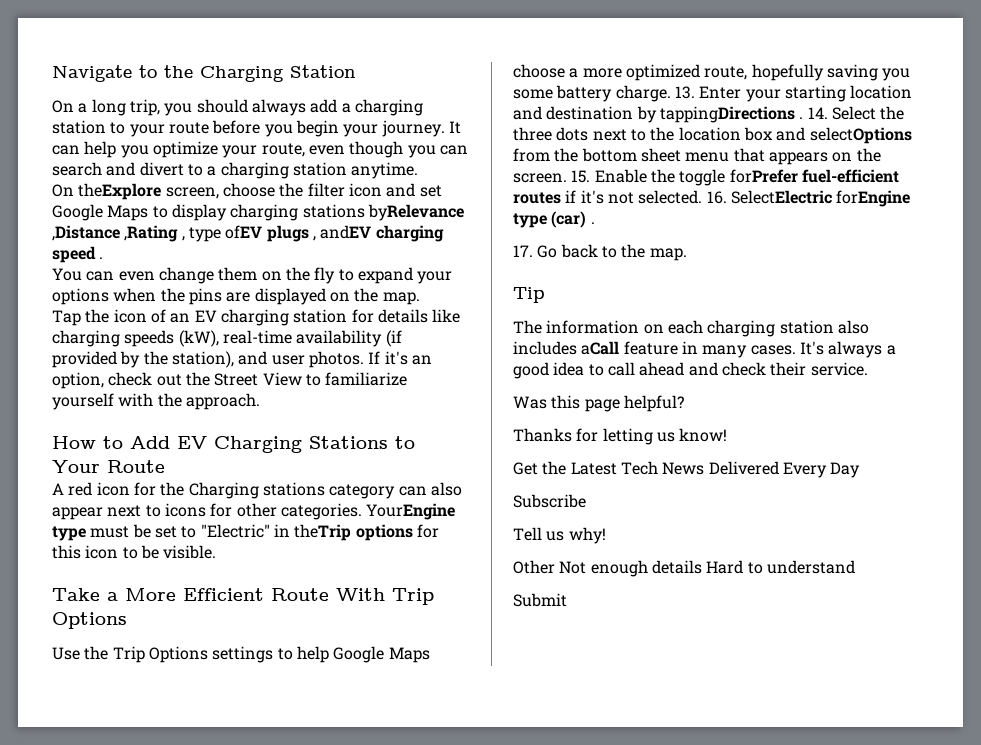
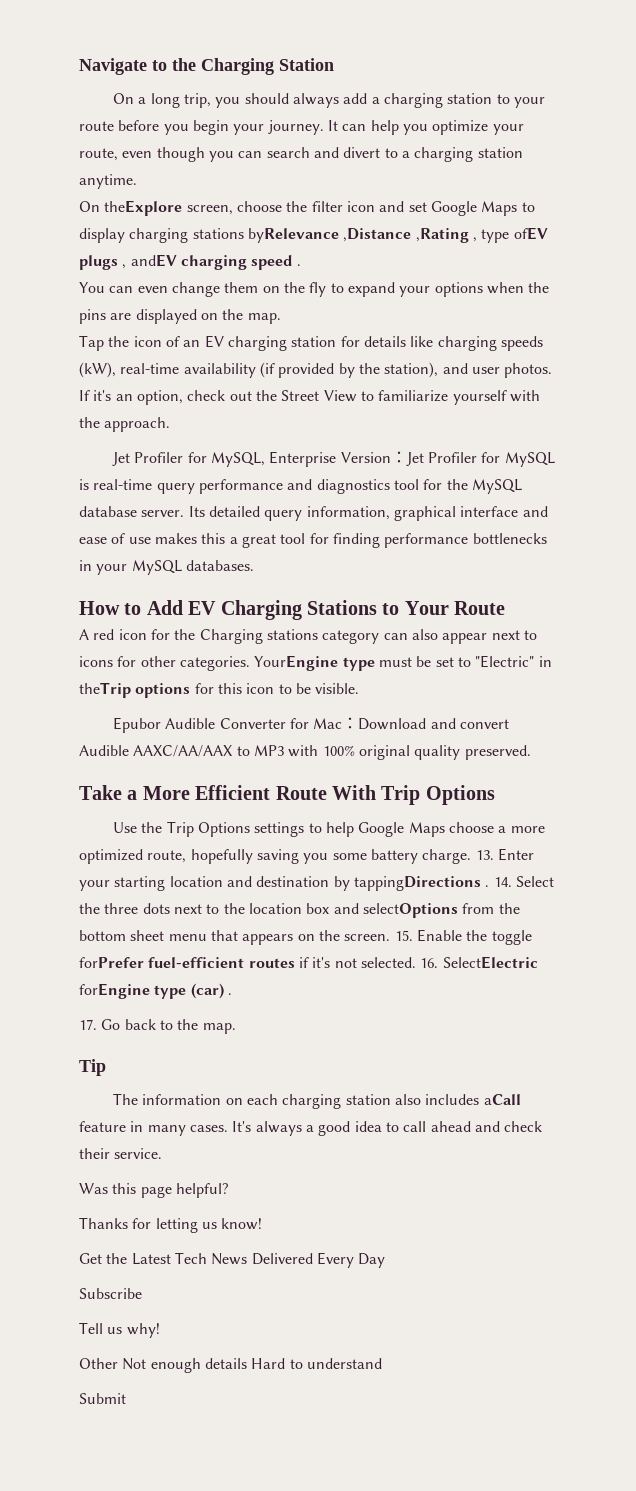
+ Jet Profiler for MySQL, Enterprise Version：Jet Profiler for MySQL is real-time query performance and diagnostics tool for the MySQL database server. Its detailed query information, graphical interface and ease of use makes this a great tool for finding performance bottlenecks in your MySQL databases.
+ Epubor Audible Converter for Mac：Download and convert Audible AAXC/AA/AAX to MP3 with 100% original quality preserved.

